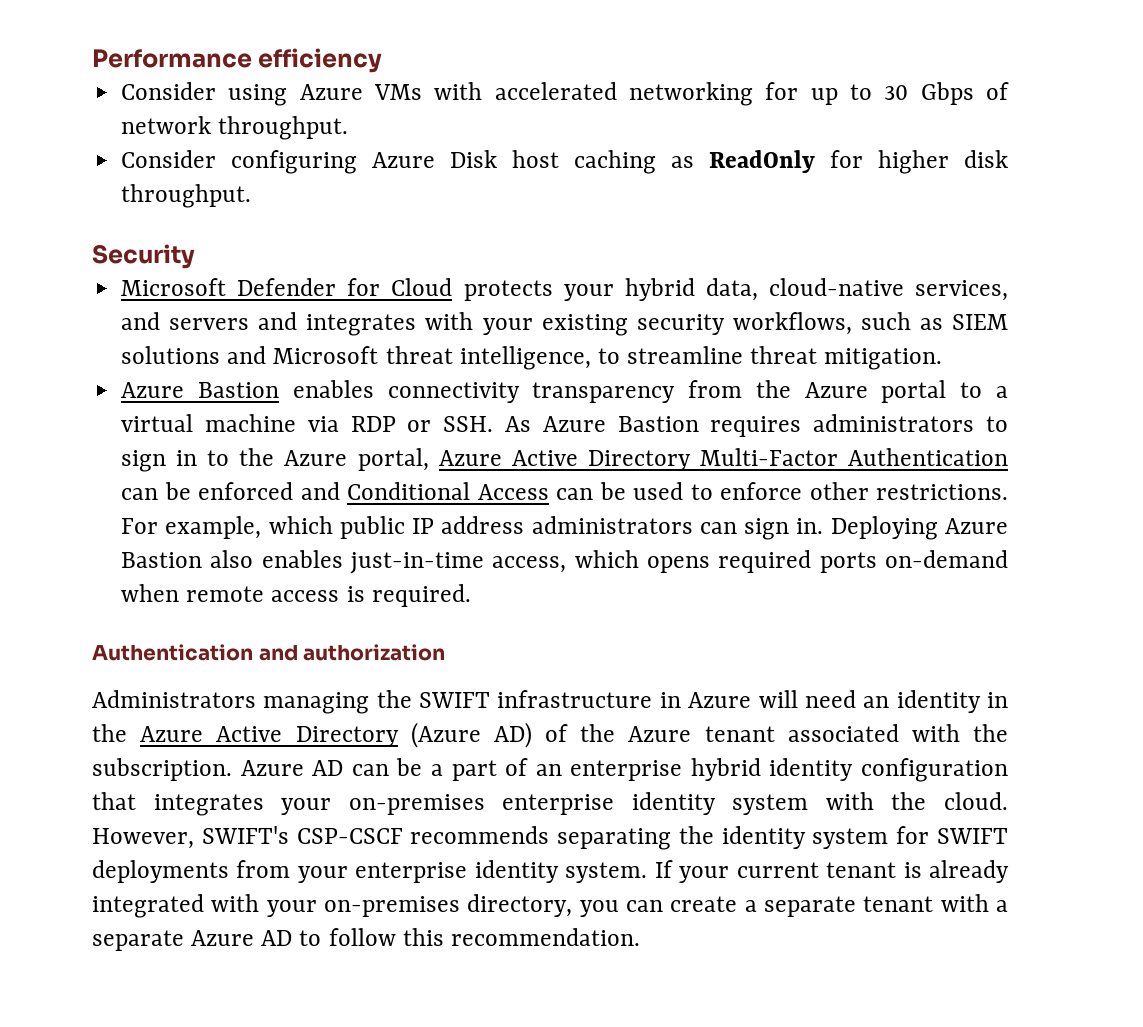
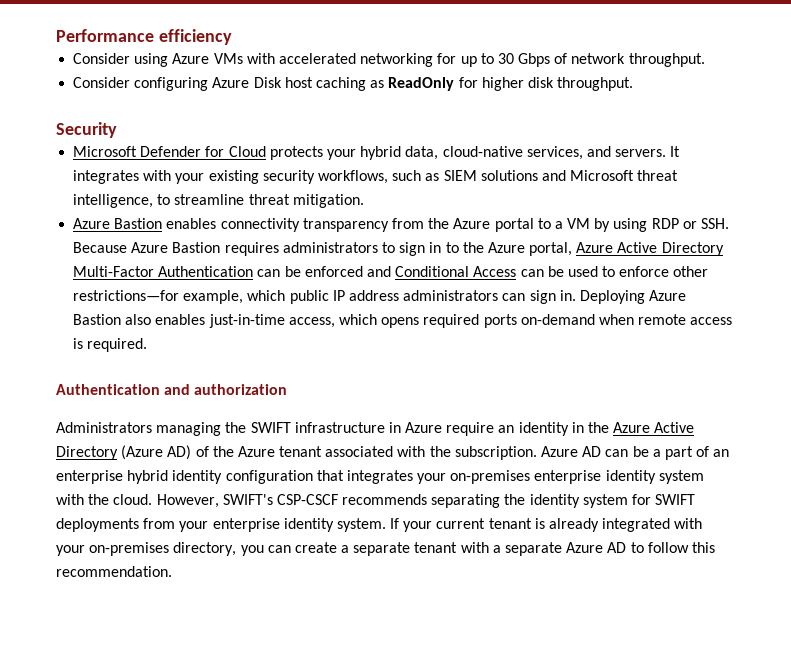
- Microsoft Defender for Cloud protects your hybrid data, cloud-native services, and servers and integrates with your existing security workflows, such as SIEM solutions and Microsoft threat intelligence, to streamline threat mitigation.
+ Microsoft Defender for Cloud protects your hybrid data, cloud-native services, and servers. It integrates with your existing security workflows, such as SIEM solutions and Microsoft threat intelligence, to streamline threat mitigation.
- Azure Bastion enables connectivity transparency from the Azure portal to a virtual machine via RDP or SSH. As Azure Bastion requires administrators to sign in to the Azure portal, Azure Active Directory Multi-Factor Authentication can be enforced and Conditional Access can be used to enforce other restrictions. For example, which public IP address administrators can sign in.
+ Azure Bastion enables connectivity transparency from the Azure portal to a VM by using RDP or SSH. Because Azure Bastion requires administrators to sign in to the Azure portal, Azure Active Directory Multi-Factor Authentication can be enforced and Conditional Access can be used to enforce other restrictions—for example, which public IP address administrators can sign in.
- Administrators managing the SWIFT infrastructure in Azure will need an identity in the Azure Active Directory (Azure AD) of the Azure tenant associated with the subscription.
+ Administrators managing the SWIFT infrastructure in Azure require an identity in the Azure Active Directory (Azure AD) of the Azure tenant associated with the subscription.

